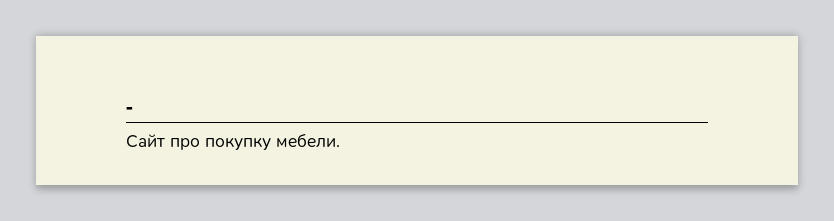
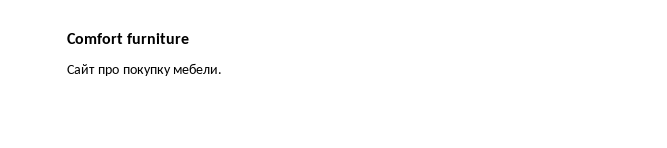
- -
+ Comfort furniture

